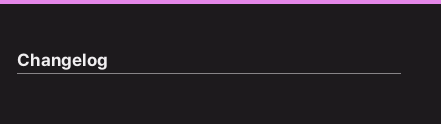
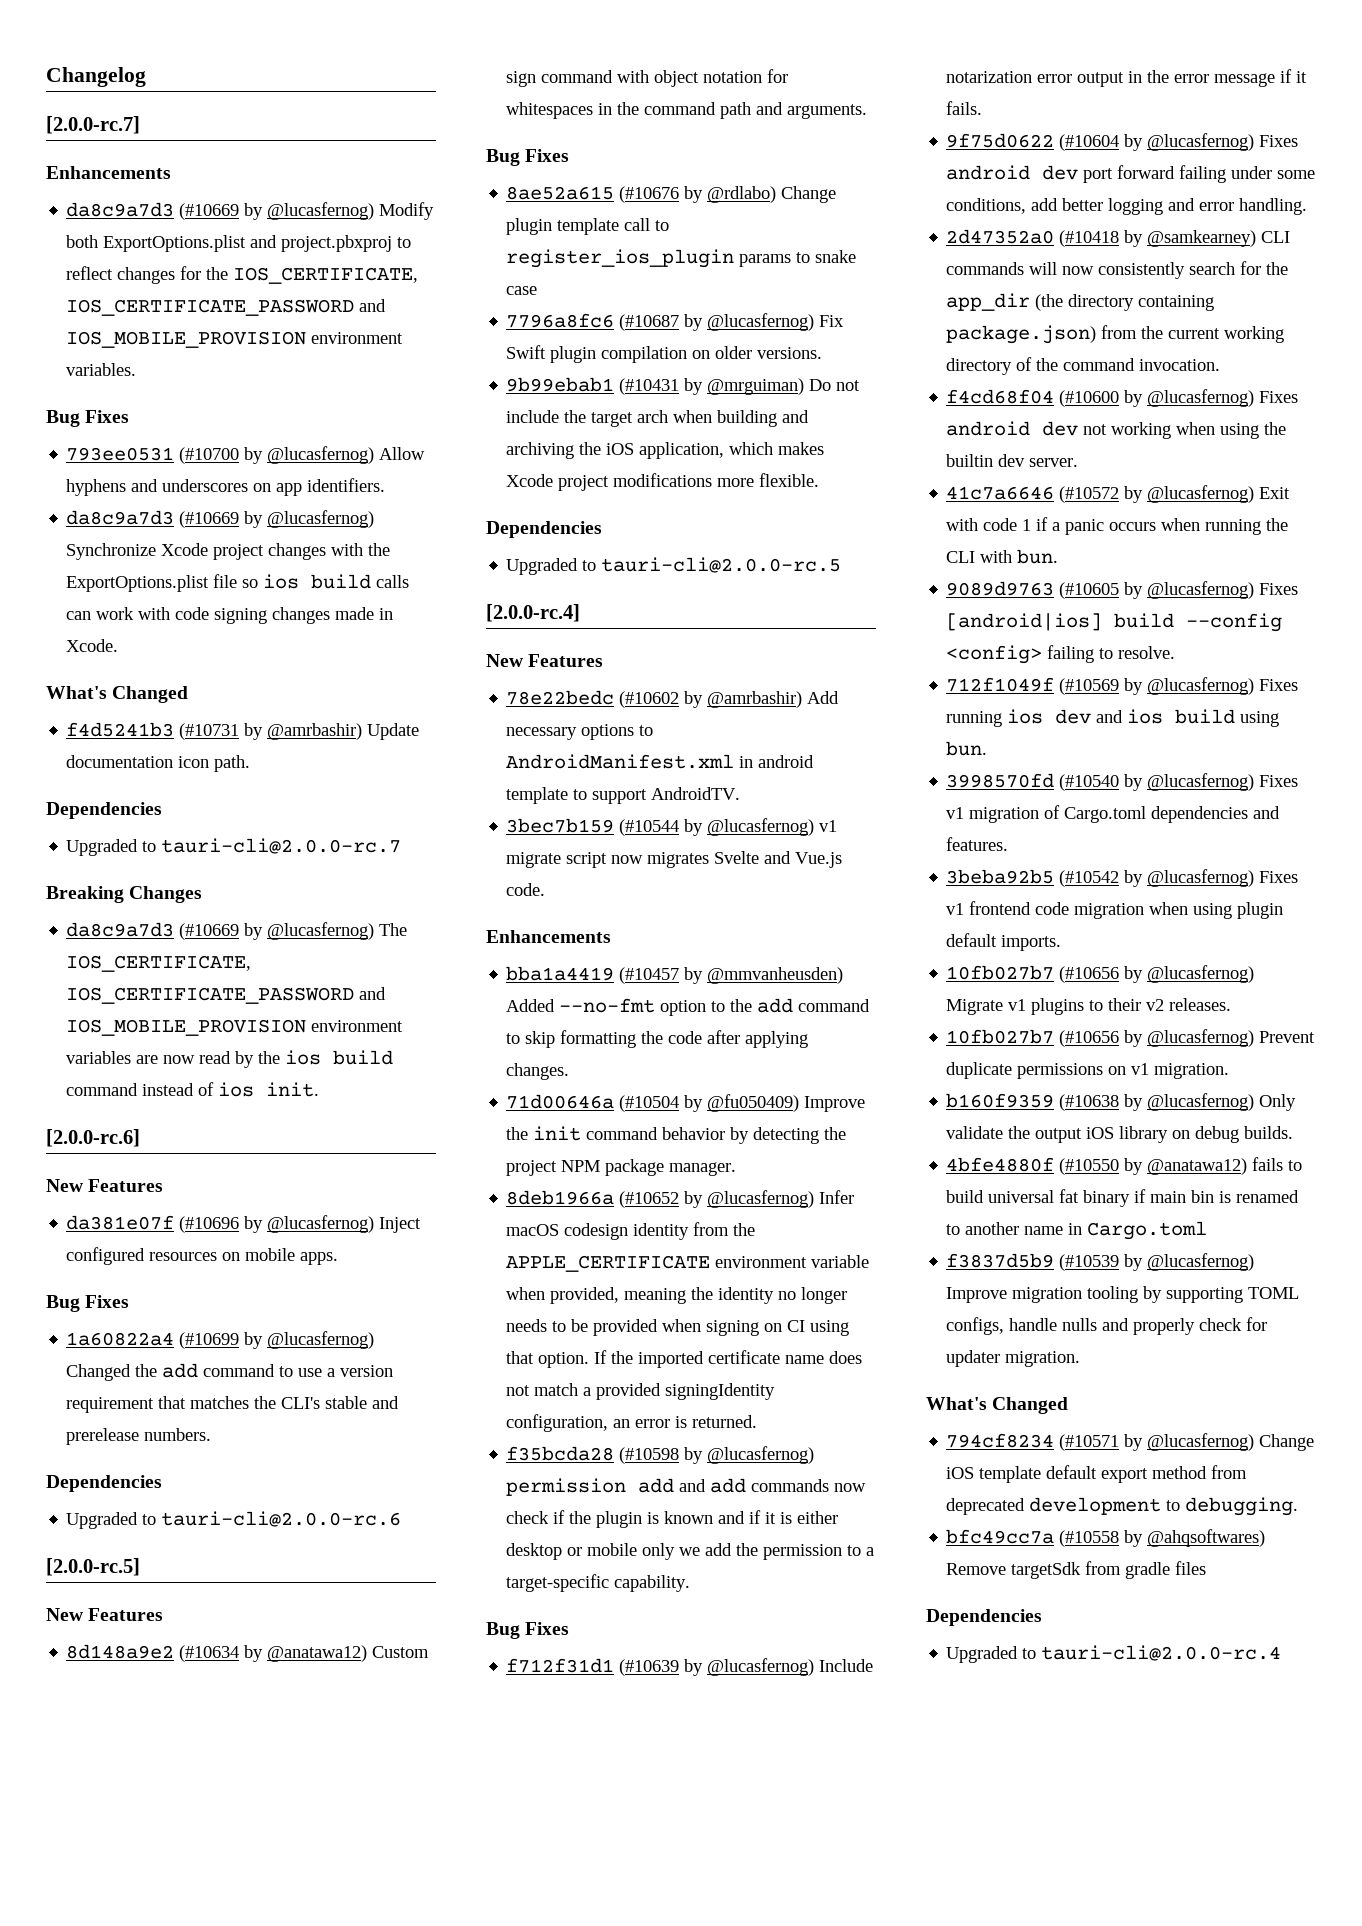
+ [2.0.0-rc.7]
+ Enhancements
+ da8c9a7d3 (#10669 by @lucasfernog) Modify both ExportOptions.plist and project.pbxproj to reflect changes for the IOS_CERTIFICATE, IOS_CERTIFICATE_PASSWORD and IOS_MOBILE_PROVISION environment variables.
+ Bug Fixes
+ 793ee0531 (#10700 by @lucasfernog) Allow hyphens and underscores on app identifiers.
+ da8c9a7d3 (#10669 by @lucasfernog) Synchronize Xcode project changes with the ExportOptions.plist file so ios build calls can work with code signing changes made in Xcode.
+ What's Changed
+ f4d5241b3 (#10731 by @amrbashir) Update documentation icon path.
+ Dependencies
+ Upgraded to tauri-cli@2.0.0-rc.7
+ Breaking Changes
+ da8c9a7d3 (#10669 by @lucasfernog) The IOS_CERTIFICATE, IOS_CERTIFICATE_PASSWORD and IOS_MOBILE_PROVISION environment variables are now read by the ios build command instead of ios init.
+ [2.0.0-rc.6]
+ New Features
+ da381e07f (#10696 by @lucasfernog) Inject configured resources on mobile apps.
+ Bug Fixes
+ 1a60822a4 (#10699 by @lucasfernog) Changed the add command to use a version requirement that matches the CLI's stable and prerelease numbers.
+ Dependencies
+ Upgraded to tauri-cli@2.0.0-rc.6
+ [2.0.0-rc.5]
+ New Features
+ 8d148a9e2 (#10634 by @anatawa12) Custom sign command with object notation for whitespaces in the command path and arguments.
+ Bug Fixes
+ 8ae52a615 (#10676 by @rdlabo) Change plugin template call to register_ios_plugin params to snake case
+ 7796a8fc6 (#10687 by @lucasfernog) Fix Swift plugin compilation on older versions.
+ 9b99ebab1 (#10431 by @mrguiman) Do not include the target arch when building and archiving the iOS application, which makes Xcode project modifications more flexible.
+ Dependencies
+ Upgraded to tauri-cli@2.0.0-rc.5
+ [2.0.0-rc.4]
+ New Features
+ 78e22bedc (#10602 by @amrbashir) Add necessary options to AndroidManifest.xml in android template to support AndroidTV.
+ 3bec7b159 (#10544 by @lucasfernog) v1 migrate script now migrates Svelte and Vue.js code.
+ Enhancements
+ bba1a4419 (#10457 by @mmvanheusden) Added --no-fmt option to the add command to skip formatting the code after applying changes.
+ 71d00646a (#10504 by @fu050409) Improve the init command behavior by detecting the project NPM package manager.
+ 8deb1966a (#10652 by @lucasfernog) Infer macOS codesign identity from the APPLE_CERTIFICATE environment variable when provided, meaning the identity no longer needs to be provided when signing on CI using that option. If the imported certificate name does not match a provided signingIdentity configuration, an error is returned.
+ f35bcda28 (#10598 by @lucasfernog) permission add and add commands now check if the plugin is known and if it is either desktop or mobile only we add the permission to a target-specific capability.
+ Bug Fixes
+ f712f31d1 (#10639 by @lucasfernog) Include notarization error output in the error message if it fails.
+ 9f75d0622 (#10604 by @lucasfernog) Fixes android dev port forward failing under some conditions, add better logging and error handling.
+ 2d47352a0 (#10418 by @samkearney) CLI commands will now consistently search for the app_dir (the directory containing package.json) from the current working directory of the command invocation.
+ f4cd68f04 (#10600 by @lucasfernog) Fixes android dev not working when using the builtin dev server.
+ 41c7a6646 (#10572 by @lucasfernog) Exit with code 1 if a panic occurs when running the CLI with bun.
+ 9089d9763 (#10605 by @lucasfernog) Fixes [android|ios] build --config <config> failing to resolve.
+ 712f1049f (#10569 by @lucasfernog) Fixes running ios dev and ios build using bun.
+ 3998570fd (#10540 by @lucasfernog) Fixes v1 migration of Cargo.toml dependencies and features.
+ 3beba92b5 (#10542 by @lucasfernog) Fixes v1 frontend code migration when using plugin default imports.
+ 10fb027b7 (#10656 by @lucasfernog) Migrate v1 plugins to their v2 releases.
+ 10fb027b7 (#10656 by @lucasfernog) Prevent duplicate permissions on v1 migration.
+ b160f9359 (#10638 by @lucasfernog) Only validate the output iOS library on debug builds.
+ 4bfe4880f (#10550 by @anatawa12) fails to build universal fat binary if main bin is renamed to another name in Cargo.toml
+ f3837d5b9 (#10539 by @lucasfernog) Improve migration tooling by supporting TOML configs, handle nulls and properly check for updater migration.
+ What's Changed
+ 794cf8234 (#10571 by @lucasfernog) Change iOS template default export method from deprecated development to debugging.
+ bfc49cc7a (#10558 by @ahqsoftwares) Remove targetSdk from gradle files
+ Dependencies
+ Upgraded to tauri-cli@2.0.0-rc.4

